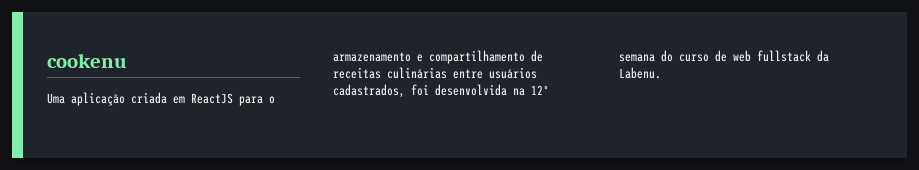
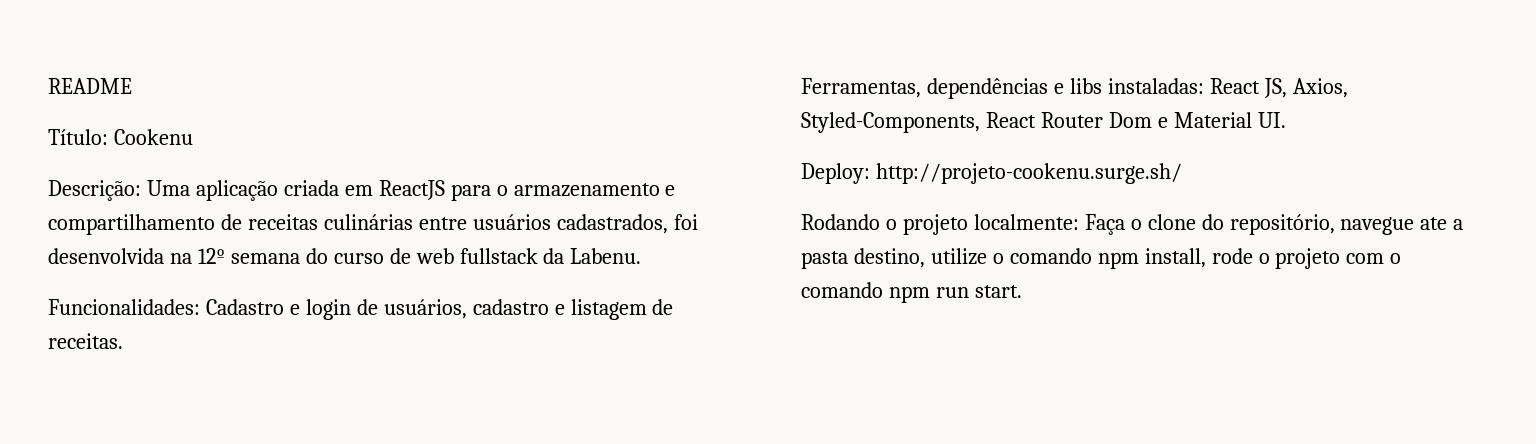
- cookenu
- Uma aplicação criada em ReactJS para o armazenamento e compartilhamento de receitas culinárias entre usuários cadastrados, foi desenvolvida na 12º semana do curso de web fullstack da Labenu.
+ README
+ Título: Cookenu
+ Descrição: Uma aplicação criada em ReactJS para o armazenamento e compartilhamento de receitas culinárias entre usuários cadastrados, foi desenvolvida na 12º semana do curso de web fullstack da Labenu.
+ Funcionalidades: Cadastro e login de usuários, cadastro e listagem de receitas.
+ Ferramentas, dependências e libs instaladas: React JS, Axios, Styled-Components, React Router Dom e Material UI.
+ Deploy: http://projeto-cookenu.surge.sh/
+ Rodando o projeto localmente: Faça o clone do repositório, navegue ate a pasta destino, utilize o comando npm install, rode o projeto com o comando npm run start.

